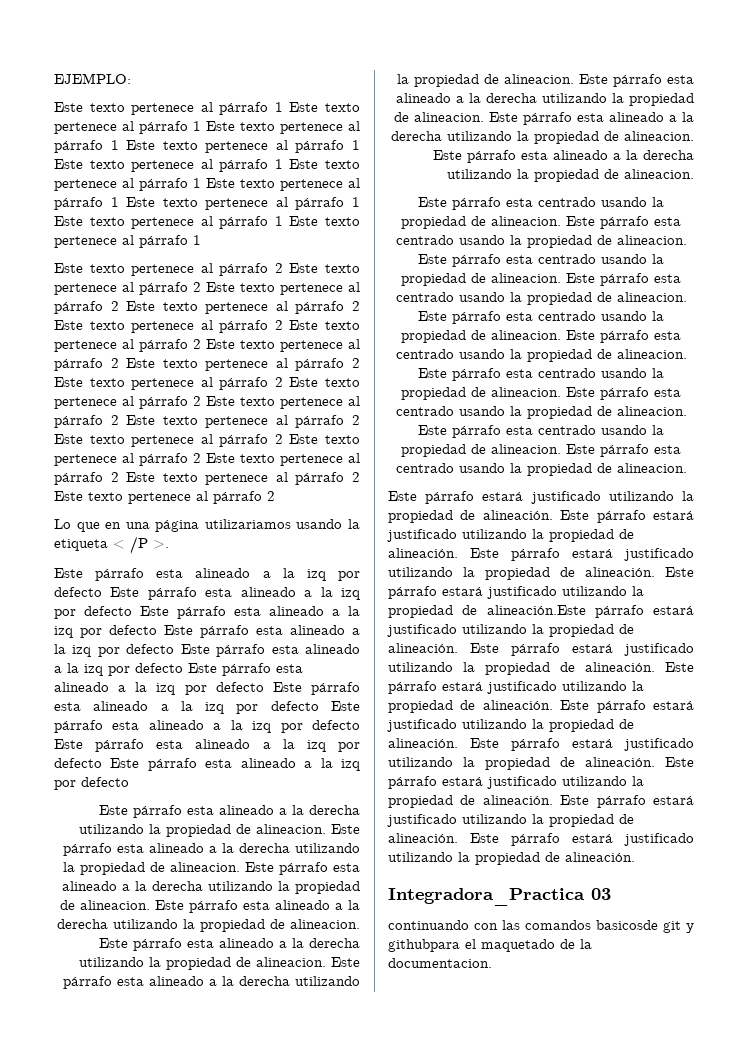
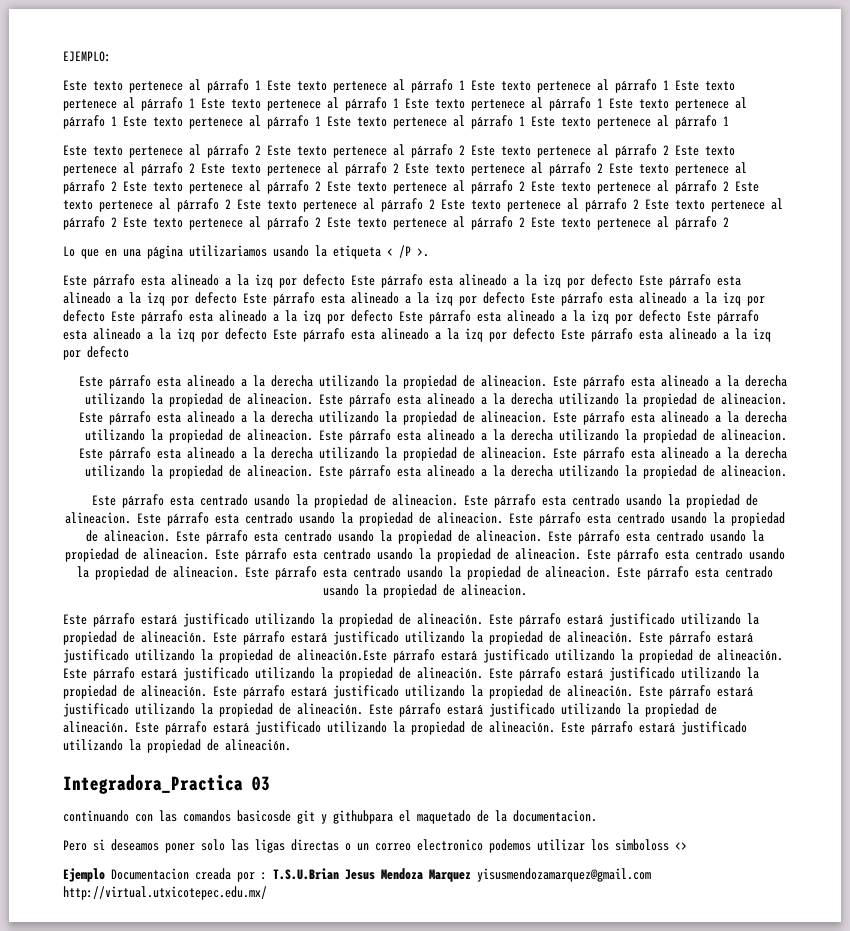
+ Pero si deseamos poner solo las ligas directas o un correo electronico podemos utilizar los simboloss <>
+ Ejemplo Documentacion creada por : T.S.U.Brian Jesus Mendoza Marquez yisusmendozamarquez@gmail.com http://virtual.utxicotepec.edu.mx/

